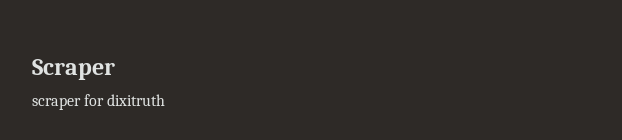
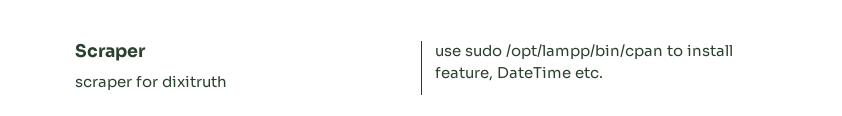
+ use sudo /opt/lampp/bin/cpan to install feature, DateTime etc.

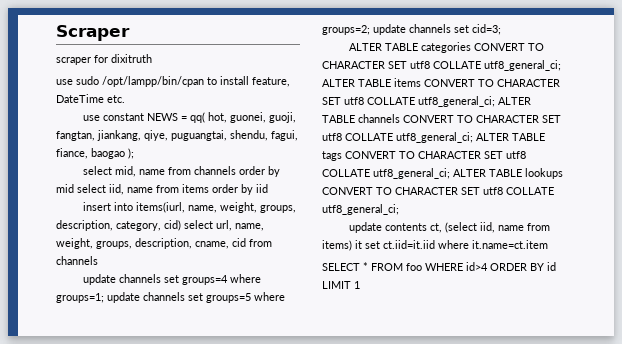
+ use constant NEWS = qq( hot, guonei, guoji, fangtan, jiankang, qiye, puguangtai, shendu, fagui, fiance, baogao );
+ select mid, name from channels order by mid select iid, name from items order by iid
+ insert into items(iurl, name, weight, groups, description, category, cid) select url, name, weight, groups, description, cname, cid from channels
+ update channels set groups=4 where groups=1; update channels set groups=5 where groups=2; update channels set cid=3;
+ ALTER TABLE categories CONVERT TO CHARACTER SET utf8 COLLATE utf8_general_ci; ALTER TABLE items CONVERT TO CHARACTER SET utf8 COLLATE utf8_general_ci; ALTER TABLE channels CONVERT TO CHARACTER SET utf8 COLLATE utf8_general_ci; ALTER TABLE tags CONVERT TO CHARACTER SET utf8 COLLATE utf8_general_ci; ALTER TABLE lookups CONVERT TO CHARACTER SET utf8 COLLATE utf8_general_ci;
+ update contents ct, (select iid, name from items) it set ct.iid=it.iid where it.name=ct.item
+ SELECT * FROM foo WHERE id>4 ORDER BY id LIMIT 1

